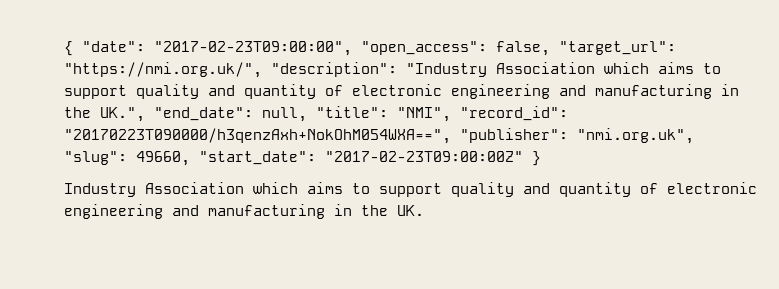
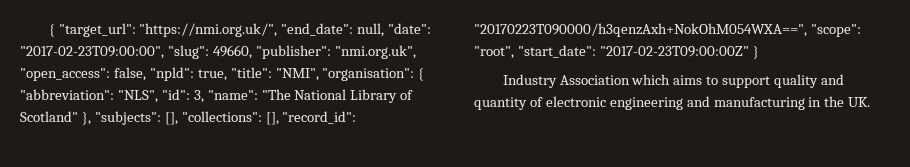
- { "date": "2017-02-23T09:00:00", "open_access": false, "target_url": "https://nmi.org.uk/", "description": "Industry Association which aims to support quality and quantity of electronic engineering and manufacturing in the UK.", "end_date": null, "title": "NMI", "record_id": "20170223T090000/h3qenzAxh+NokOhM054WXA==", "publisher": "nmi.org.uk", "slug": 49660, "start_date": "2017-02-23T09:00:00Z" }
+ { "target_url": "https://nmi.org.uk/", "end_date": null, "date": "2017-02-23T09:00:00", "slug": 49660, "publisher": "nmi.org.uk", "open_access": false, "npld": true, "title": "NMI", "organisation": { "abbreviation": "NLS", "id": 3, "name": "The National Library of Scotland" }, "subjects": [], "collections": [], "record_id": "20170223T090000/h3qenzAxh+NokOhM054WXA==", "scope": "root", "start_date": "2017-02-23T09:00:00Z" }

